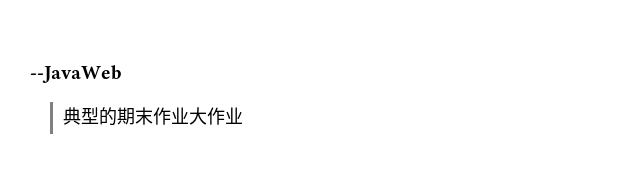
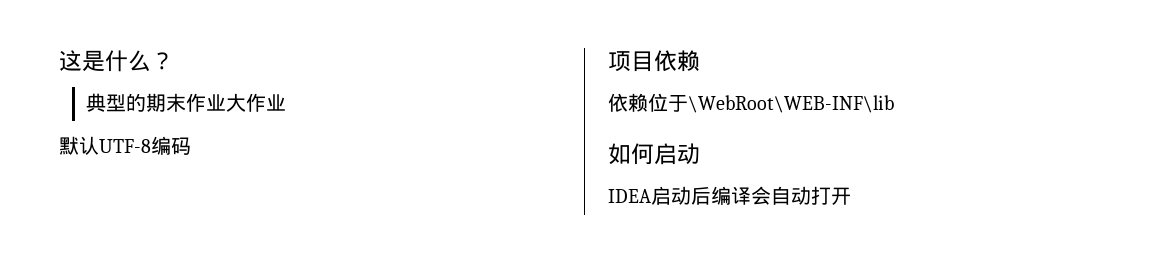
- --JavaWeb
+ 这是什么？
+ 默认UTF-8编码
+ 项目依赖
+ 依赖位于\WebRoot\WEB-INF\lib
+ 如何启动
+ IDEA启动后编译会自动打开

